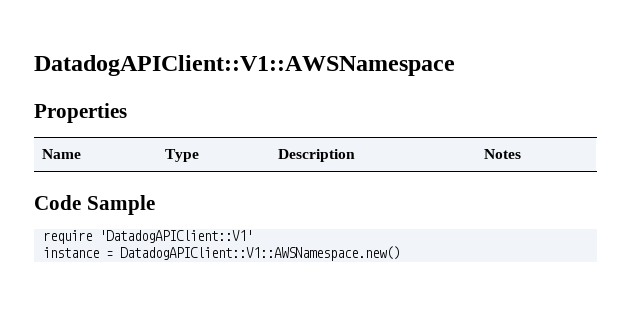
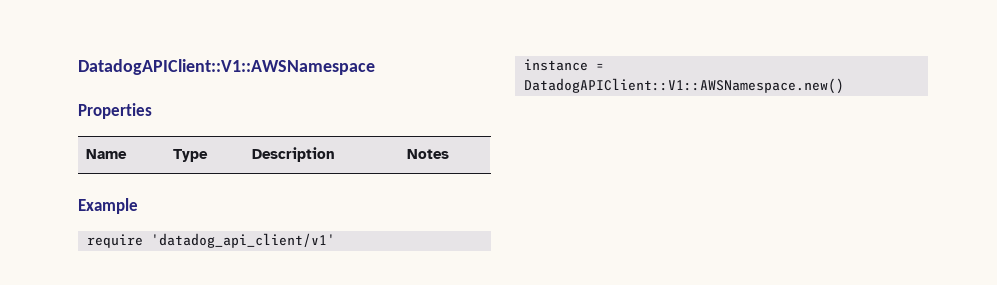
- Code Sample
+ Example
- require 'DatadogAPIClient::V1'
+ require 'datadog_api_client/v1'

